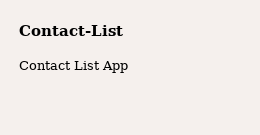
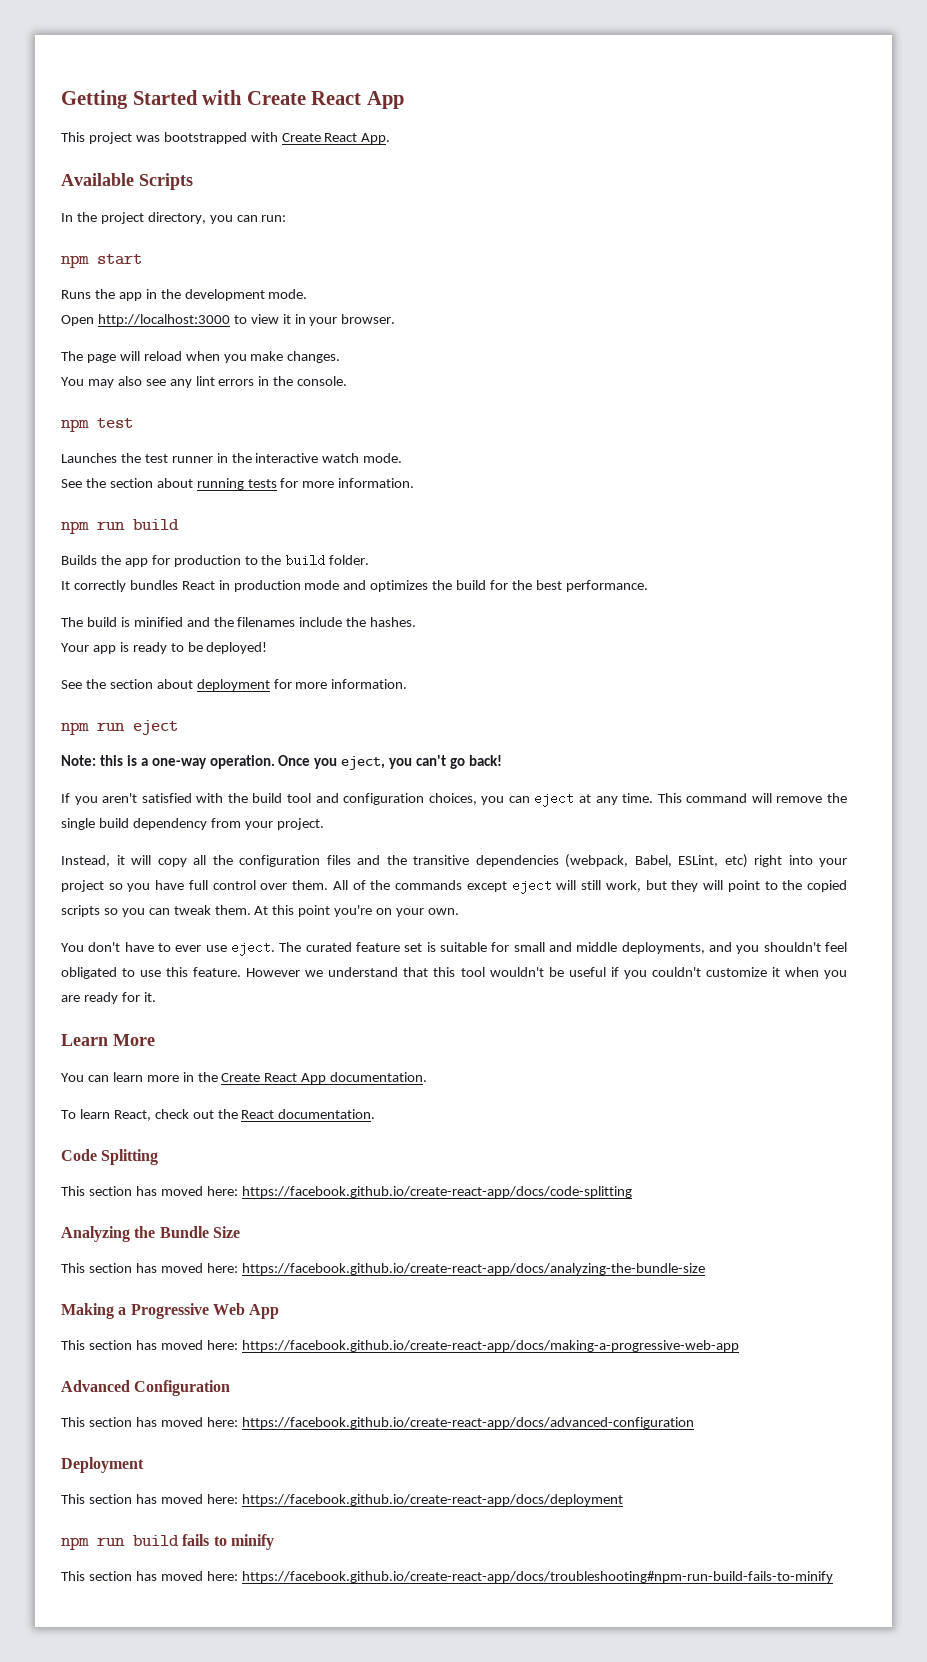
- Contact-List
- Contact List App
+ Getting Started with Create React App
+ This project was bootstrapped with Create React App.
+ Available Scripts
+ In the project directory, you can run:
+ npm start
+ Runs the app in the development mode.
+ Open http://localhost:3000 to view it in your browser.
+ The page will reload when you make changes.
+ You may also see any lint errors in the console.
+ npm test
+ Launches the test runner in the interactive watch mode.
+ See the section about running tests for more information.
+ npm run build
+ Builds the app for production to the build folder.
+ It correctly bundles React in production mode and optimizes the build for the best performance.
+ The build is minified and the filenames include the hashes.
+ Your app is ready to be deployed!
+ See the section about deployment for more information.
+ npm run eject
+ Note: this is a one-way operation. Once you eject, you can't go back!
+ If you aren't satisfied with the build tool and configuration choices, you can eject at any time. This command will remove the single build dependency from your project.
+ Instead, it will copy all the configuration files and the transitive dependencies (webpack, Babel, ESLint, etc) right into your project so you have full control over them. All of the commands except eject will still work, but they will point to the copied scripts so you can tweak them. At this point you're on your own.
+ You don't have to ever use eject. The curated feature set is suitable for small and middle deployments, and you shouldn't feel obligated to use this feature. However we understand that this tool wouldn't be useful if you couldn't customize it when you are ready for it.
+ Learn More
+ You can learn more in the Create React App documentation.
+ To learn React, check out the React documentation.
+ Code Splitting
+ This section has moved here: https://facebook.github.io/create-react-app/docs/code-splitting
+ Analyzing the Bundle Size
+ This section has moved here: https://facebook.github.io/create-react-app/docs/analyzing-the-bundle-size
+ Making a Progressive Web App
+ This section has moved here: https://facebook.github.io/create-react-app/docs/making-a-progressive-web-app
+ Advanced Configuration
+ This section has moved here: https://facebook.github.io/create-react-app/docs/advanced-configuration
+ Deployment
+ This section has moved here: https://facebook.github.io/create-react-app/docs/deployment
+ npm run build fails to minify
+ This section has moved here: https://facebook.github.io/create-react-app/docs/troubleshooting#npm-run-build-fails-to-minify

